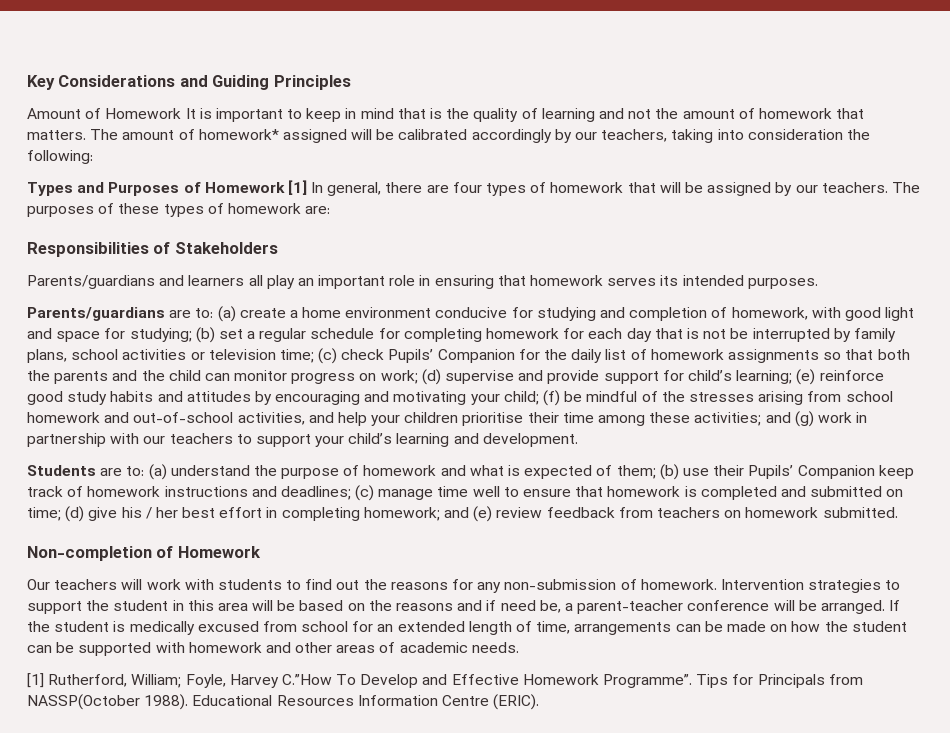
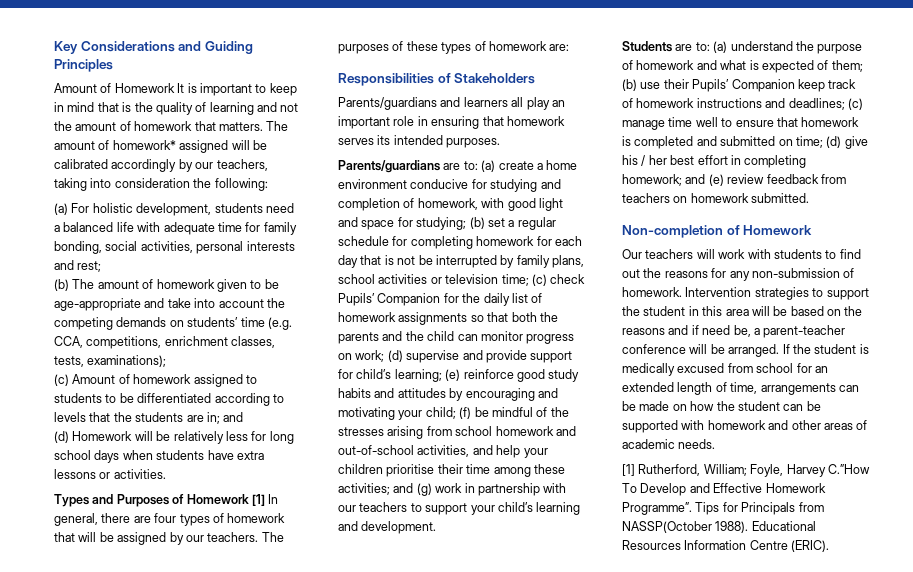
+ (a) For holistic development, students need a balanced life with adequate time for family bonding, social activities, personal interests and rest;
+ (b) The amount of homework given to be age-appropriate and take into account the competing demands on students’ time (e.g. CCA, competitions, enrichment classes, tests, examinations);
+ (c) Amount of homework assigned to students to be differentiated according to levels that the students are in; and
+ (d) Homework will be relatively less for long school days when students have extra lessons or activities.

